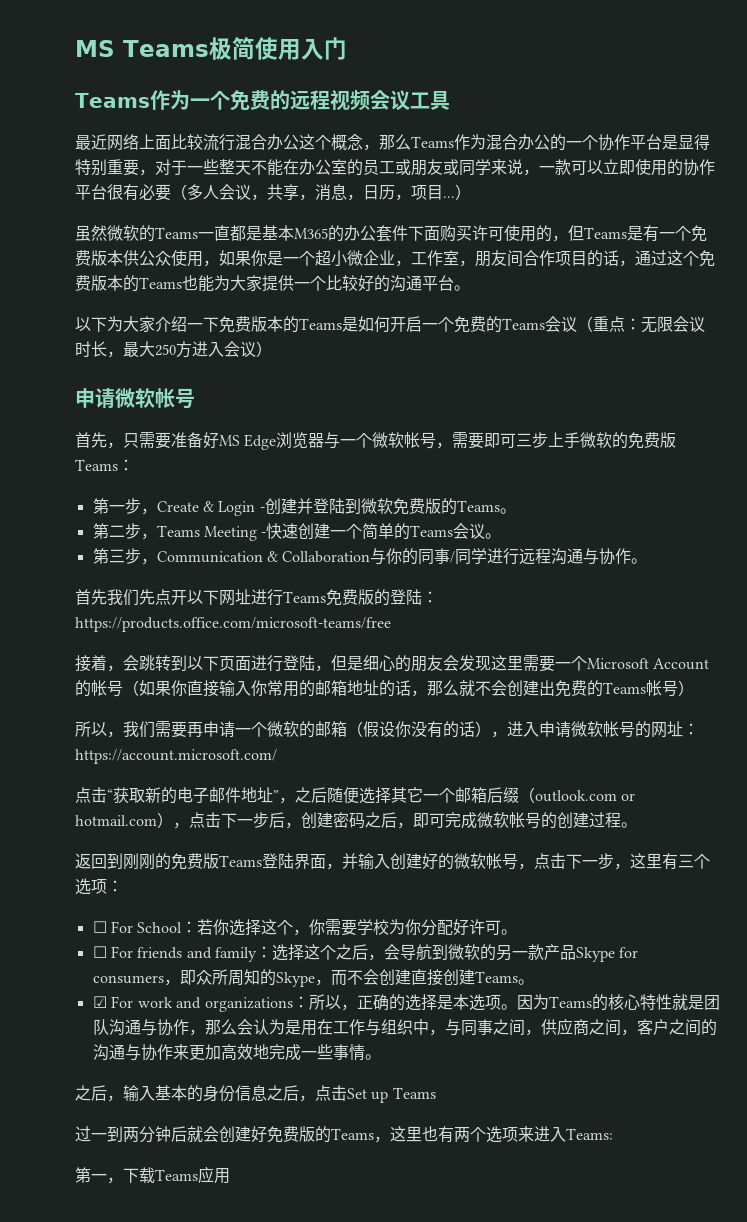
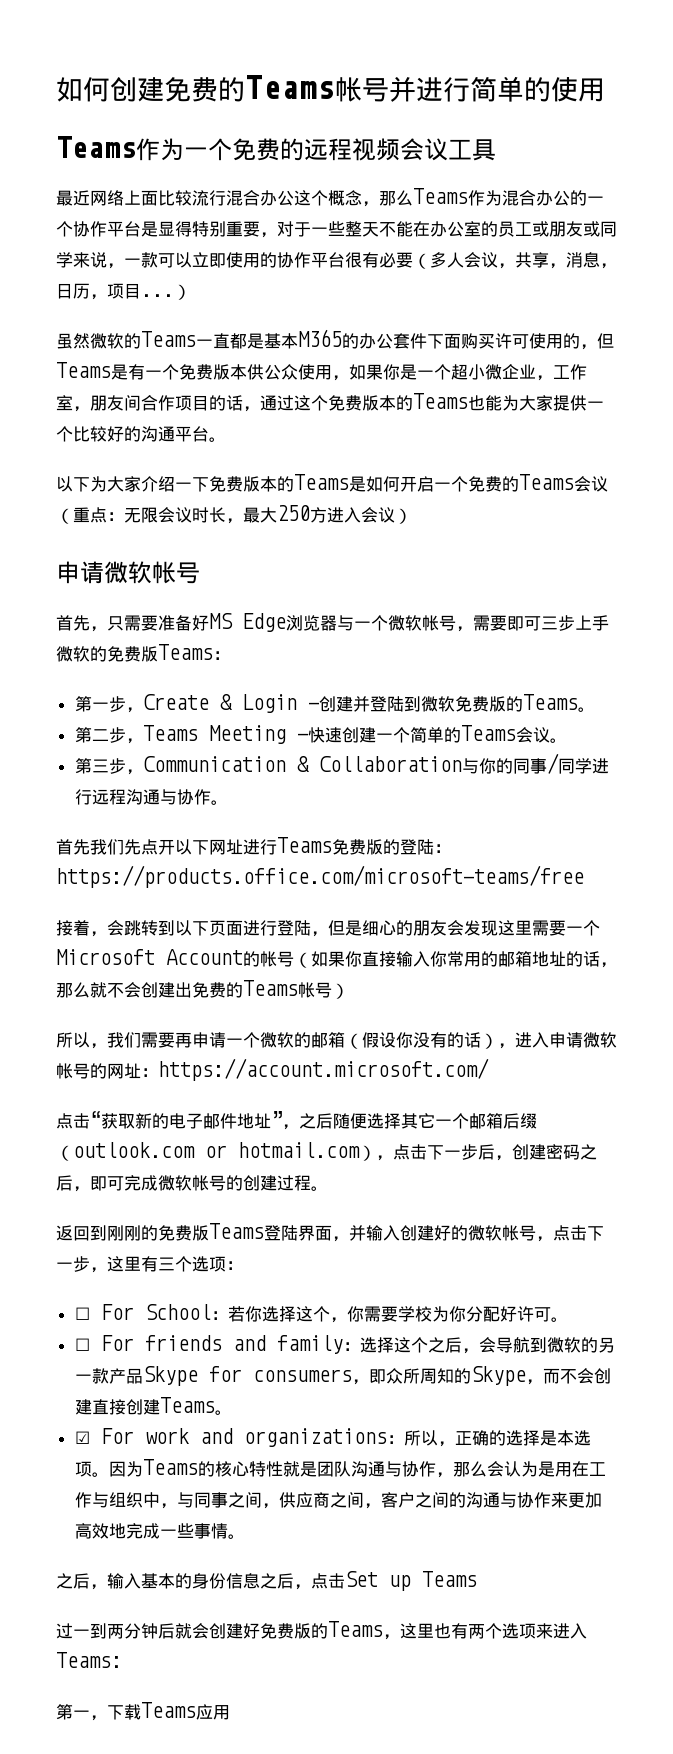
- MS Teams极简使用入门
+ 如何创建免费的Teams帐号并进行简单的使用

